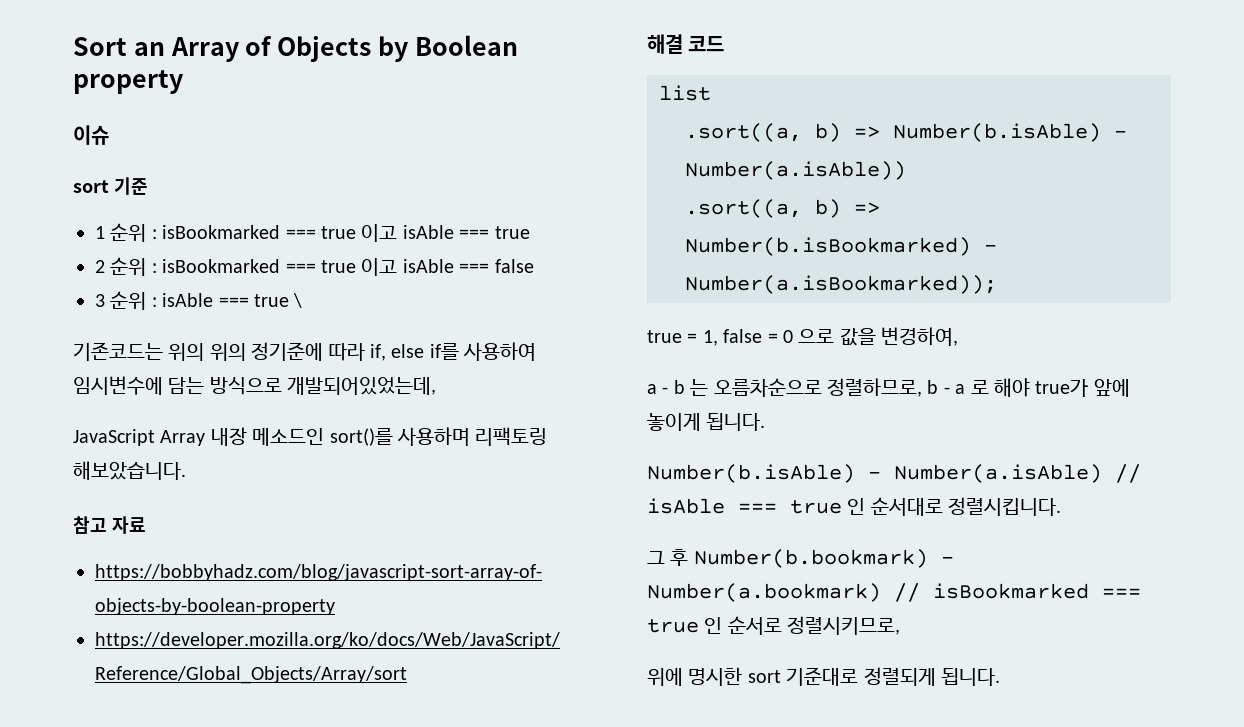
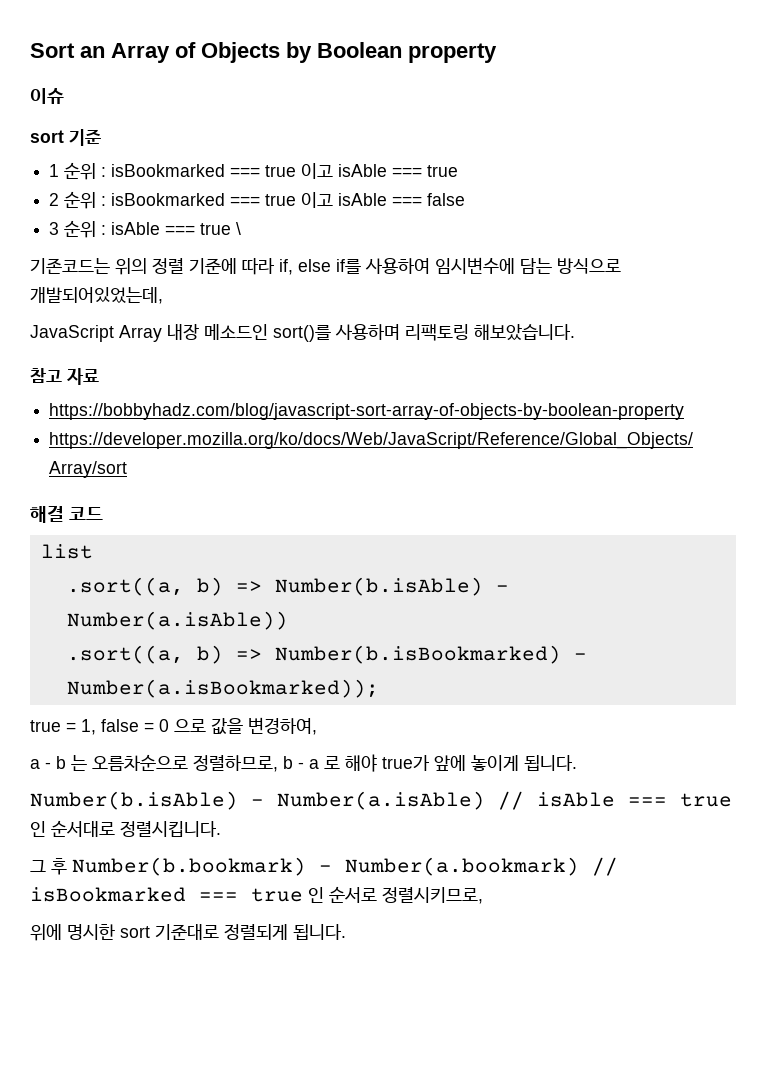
- 기존코드는 위의 위의 정기준에 따라 if, else if를 사용하여 임시변수에 담는 방식으로 개발되어있었는데,
+ 기존코드는 위의 정렬 기준에 따라 if, else if를 사용하여 임시변수에 담는 방식으로 개발되어있었는데,

